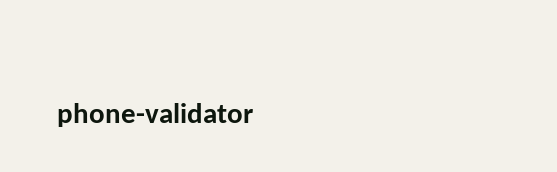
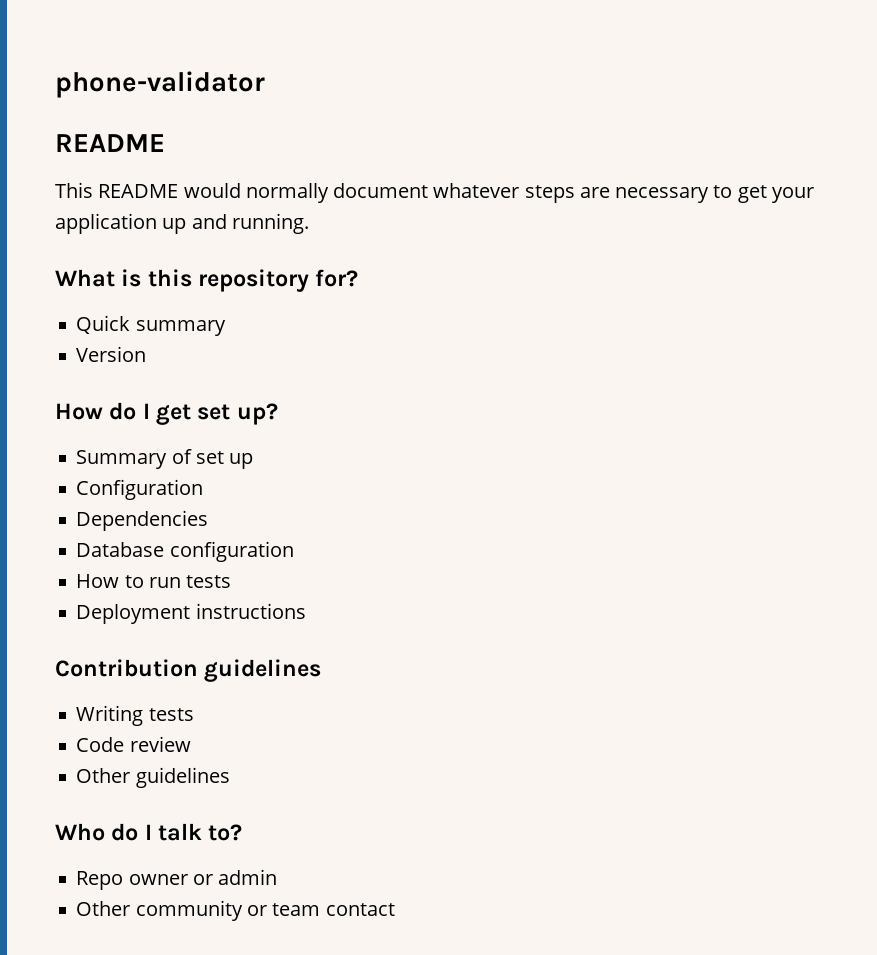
  phone-validator
+ README
+ This README would normally document whatever steps are necessary to get your application up and running.
+ What is this repository for?
+ Quick summary
+ Version
+ How do I get set up?
+ Summary of set up
+ Configuration
+ Dependencies
+ Database configuration
+ How to run tests
+ Deployment instructions
+ Contribution guidelines
+ Writing tests
+ Code review
+ Other guidelines
+ Who do I talk to?
+ Repo owner or admin
+ Other community or team contact

